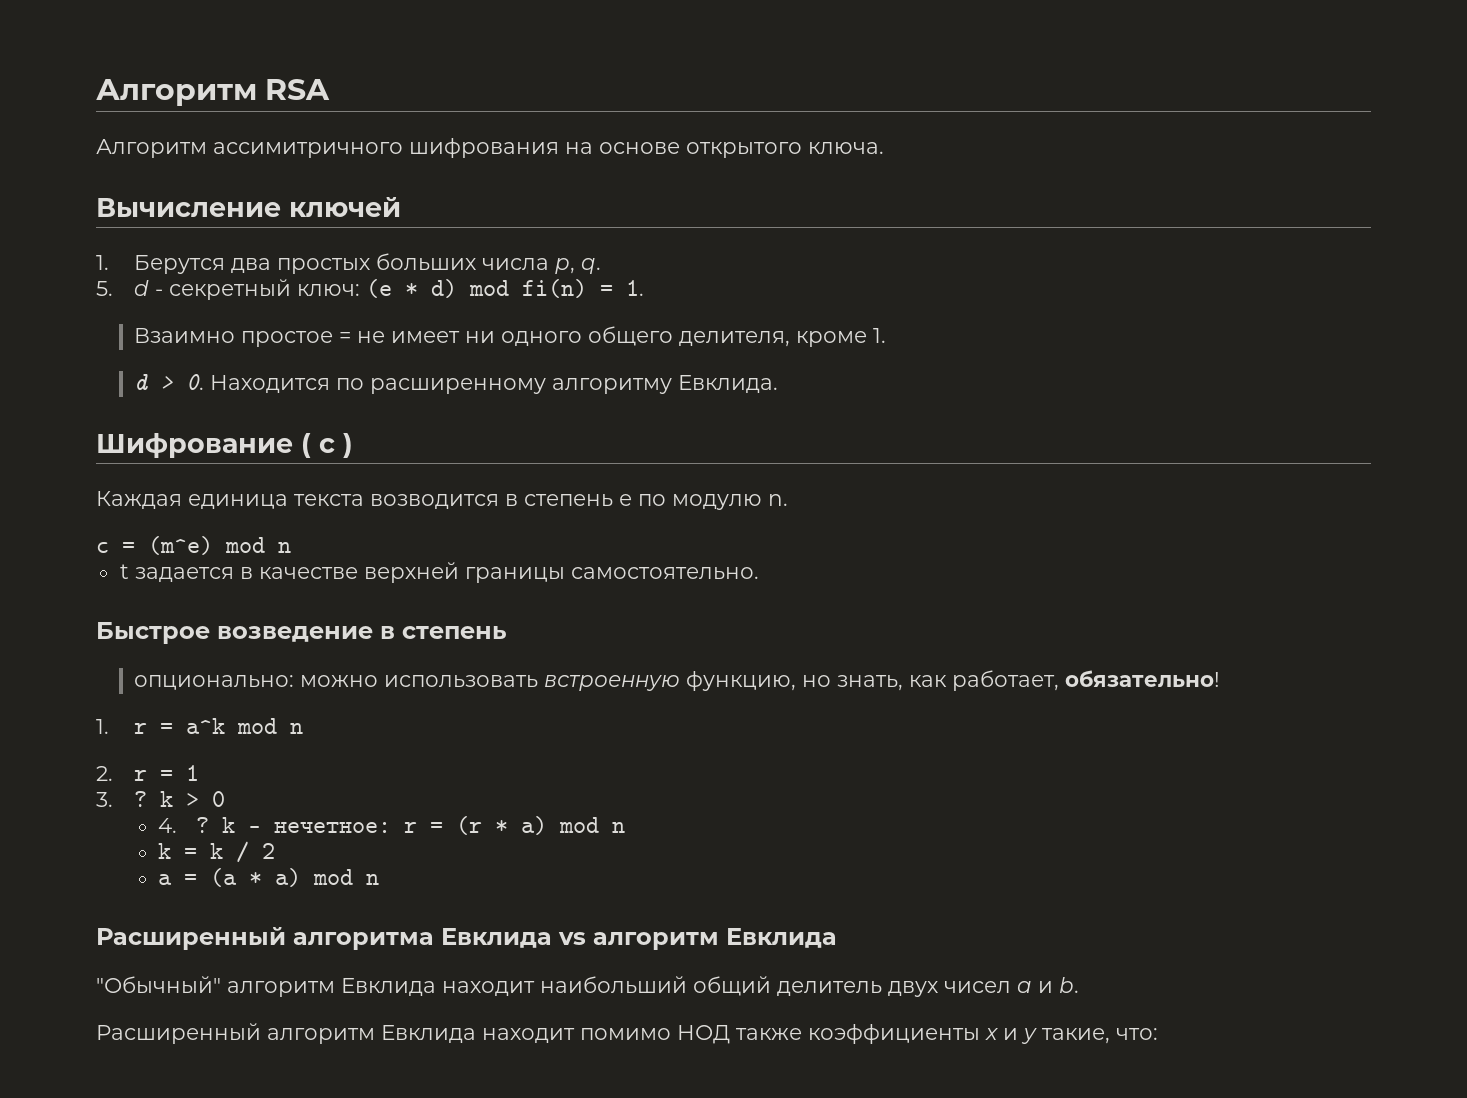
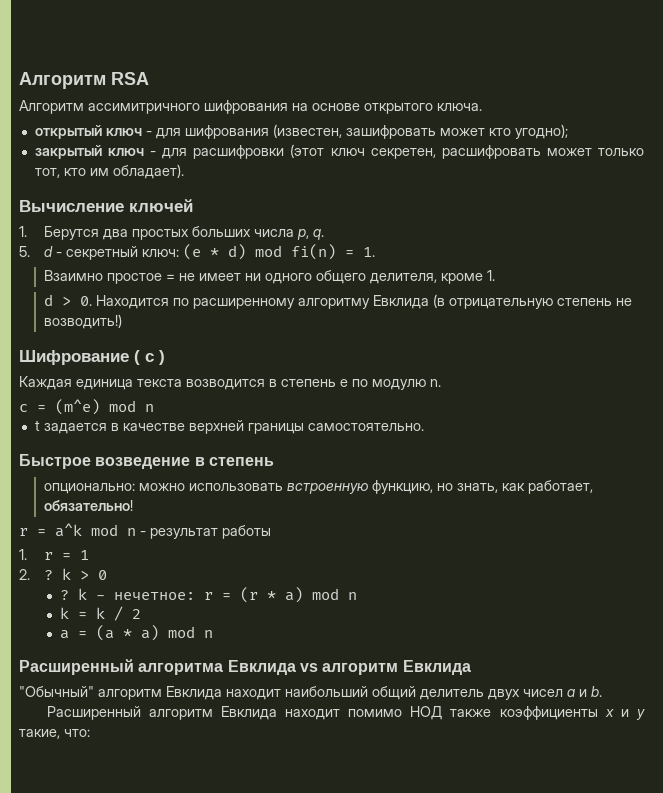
+ открытый ключ - для шифрования (известен, зашифровать может кто угодно);
+ закрытый ключ - для расшифровки (этот ключ секретен, расшифровать может только тот, кто им обладает).
- d > 0. Находится по расширенному алгоритму Евклида.
+ d > 0. Находится по расширенному алгоритму Евклида (в отрицательную степень не возводить!)
- 1. r = a^k mod n
- 2. r = 1
+ r = a^k mod n - результат работы
+ 1. r = 1
- 3. ? k > 0
+ 2. ? k > 0
- 4. ? k - нечетное: r = (r * a) mod n
+ ? k - нечетное: r = (r * a) mod n

